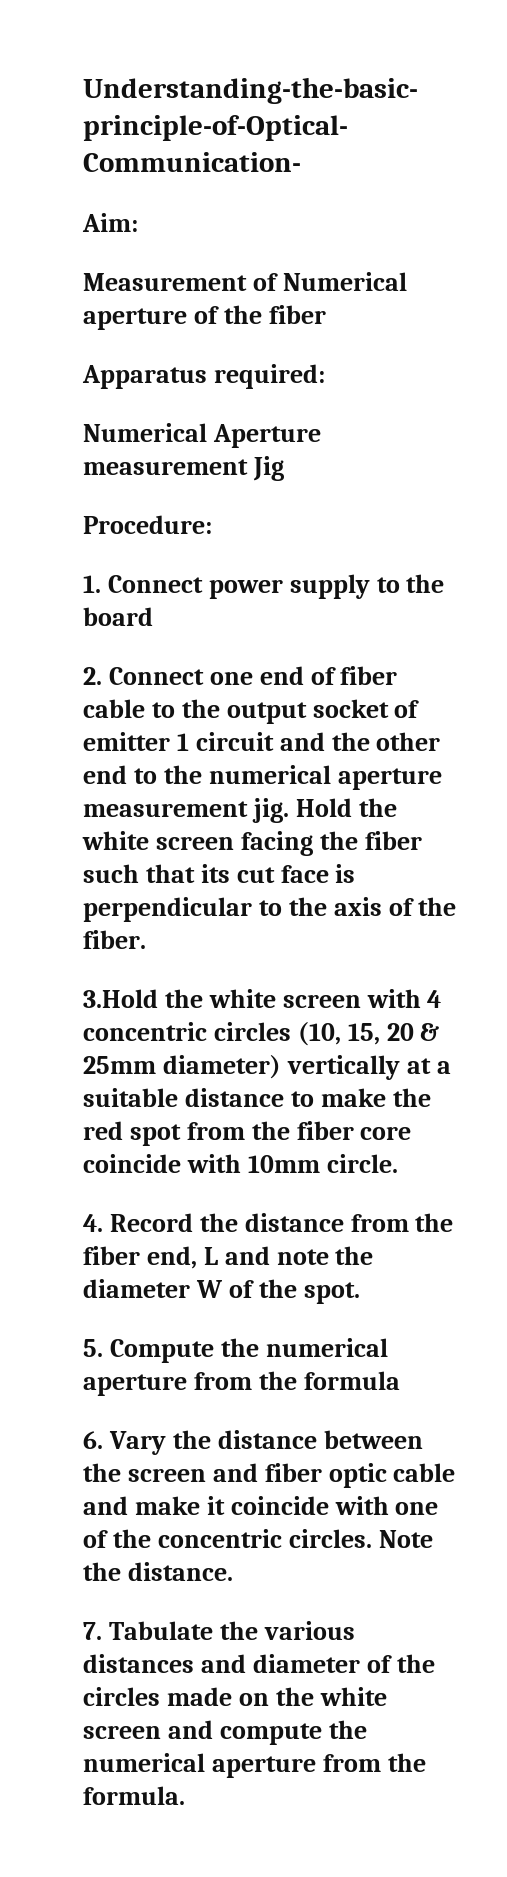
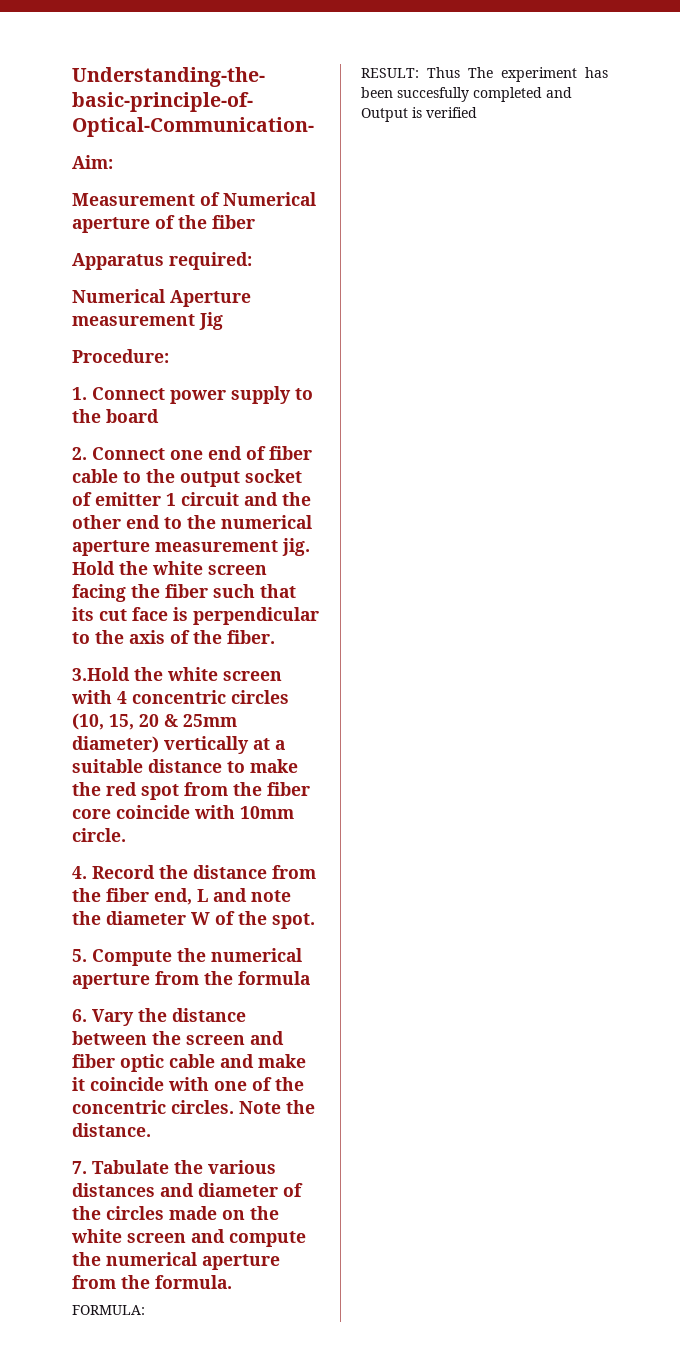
+ FORMULA:
+ RESULT: Thus The experiment has been succesfully completed and Output is verified

